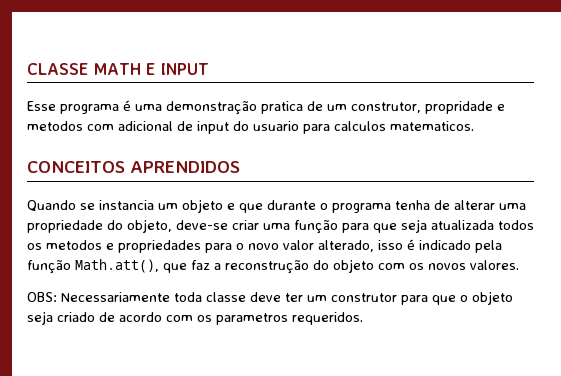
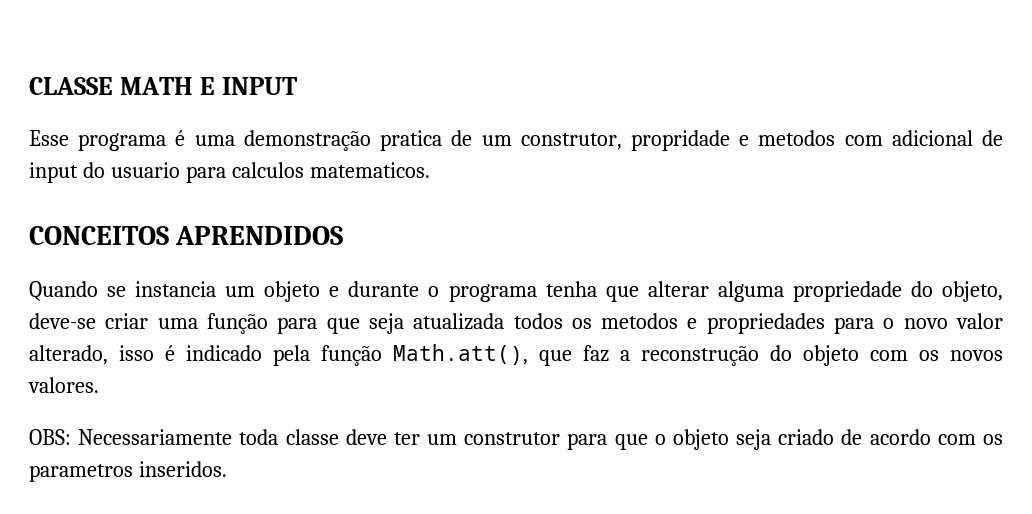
- Quando se instancia um objeto e que durante o programa tenha de alterar uma propriedade do objeto, deve-se criar uma função para que seja atualizada todos os metodos e propriedades para o novo valor alterado, isso é indicado pela função Math.att(), que faz a reconstrução do objeto com os novos valores.
+ Quando se instancia um objeto e durante o programa tenha que alterar alguma propriedade do objeto, deve-se criar uma função para que seja atualizada todos os metodos e propriedades para o novo valor alterado, isso é indicado pela função Math.att(), que faz a reconstrução do objeto com os novos valores.
- OBS: Necessariamente toda classe deve ter um construtor para que o objeto seja criado de acordo com os parametros requeridos.
+ OBS: Necessariamente toda classe deve ter um construtor para que o objeto seja criado de acordo com os parametros inseridos.

